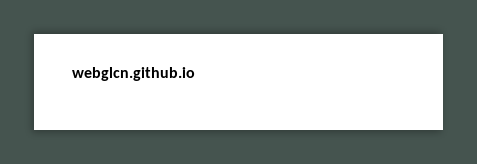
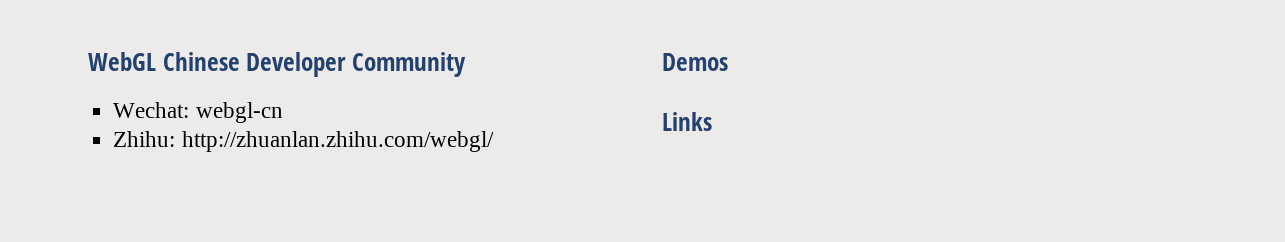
- webglcn.github.io
+ WebGL Chinese Developer Community
+ Wechat: webgl-cn
+ Zhihu: http://zhuanlan.zhihu.com/webgl/
+ Demos
+ Links

